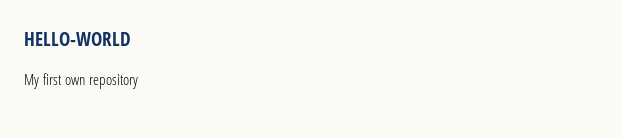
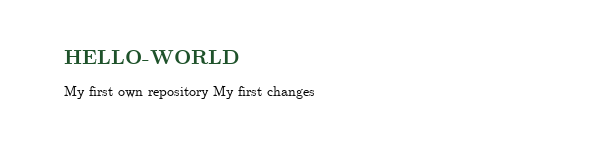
- My first own repository
+ My first own repository My first changes

